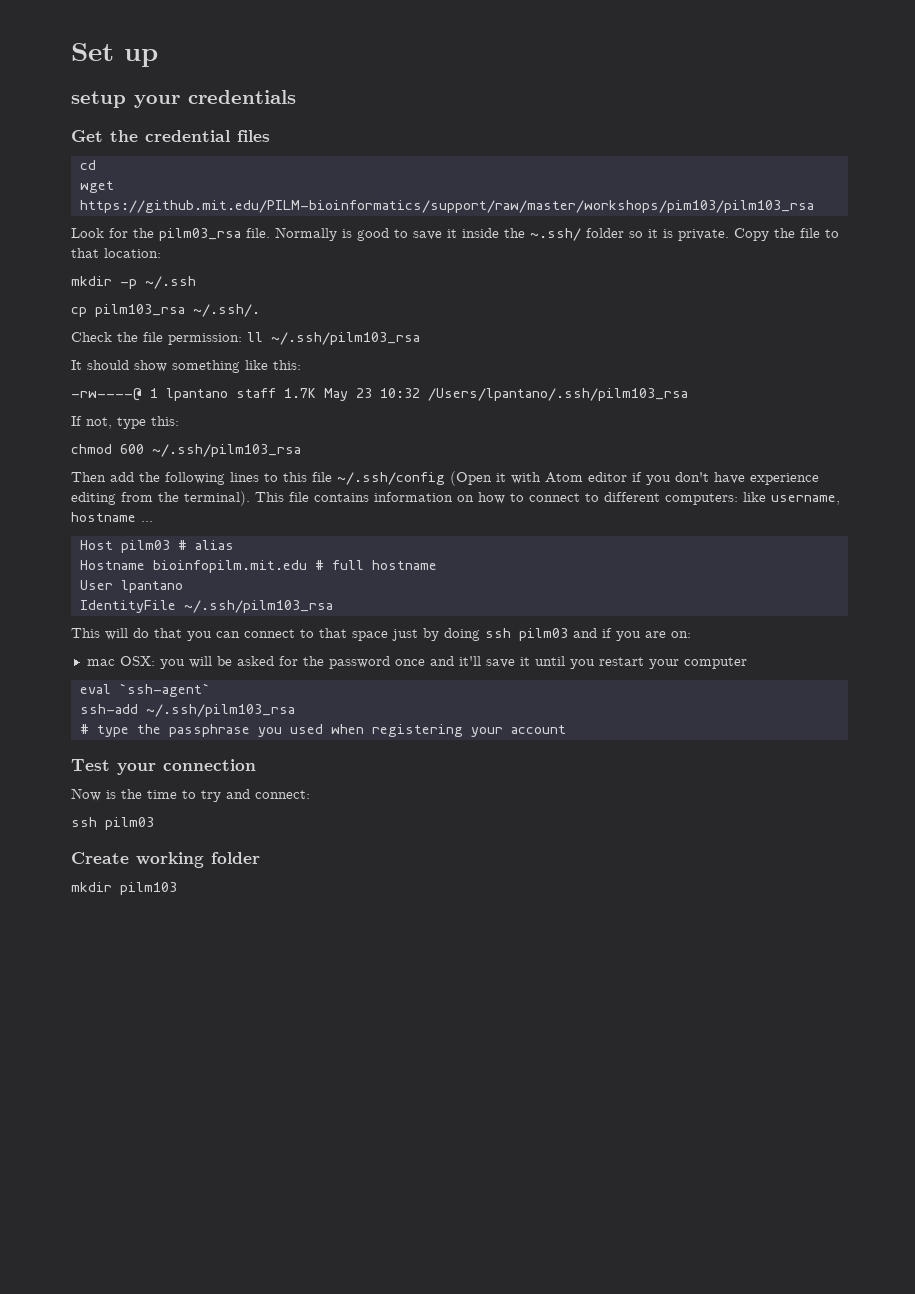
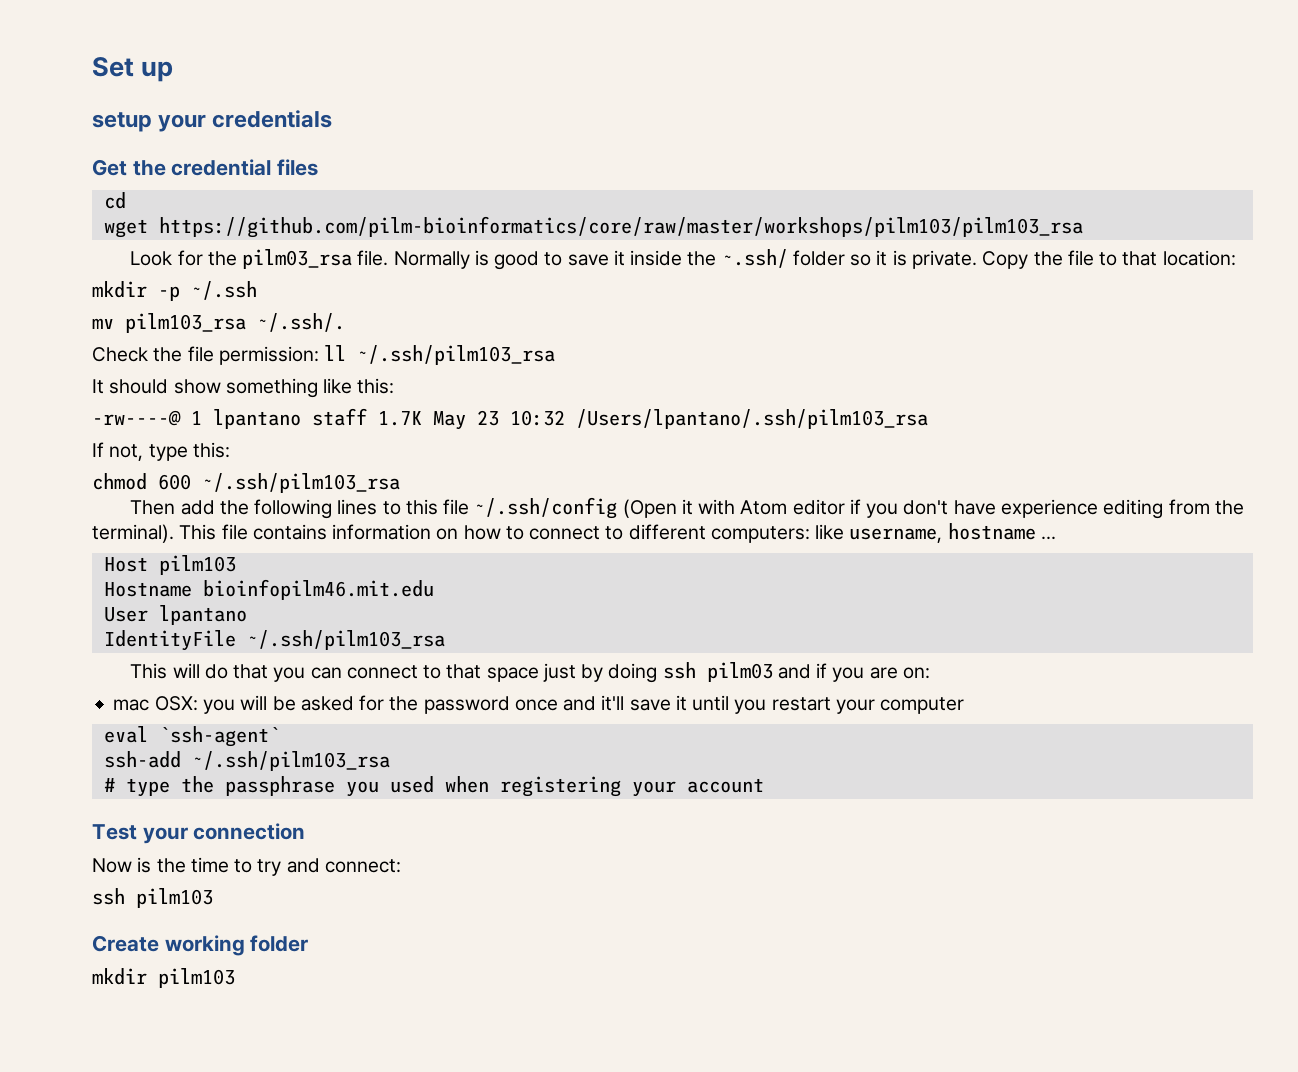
- wget https://github.mit.edu/PILM-bioinformatics/support/raw/master/workshops/pim103/pilm103_rsa
+ wget https://github.com/pilm-bioinformatics/core/raw/master/workshops/pilm103/pilm103_rsa
- cp pilm103_rsa ~/.ssh/.
+ mv pilm103_rsa ~/.ssh/.
- Host pilm03 # alias
- Hostname bioinfopilm.mit.edu # full hostname
+ Host pilm103
+ Hostname bioinfopilm46.mit.edu
  Now is the time to try and connect:
- ssh pilm03
+ ssh pilm103

